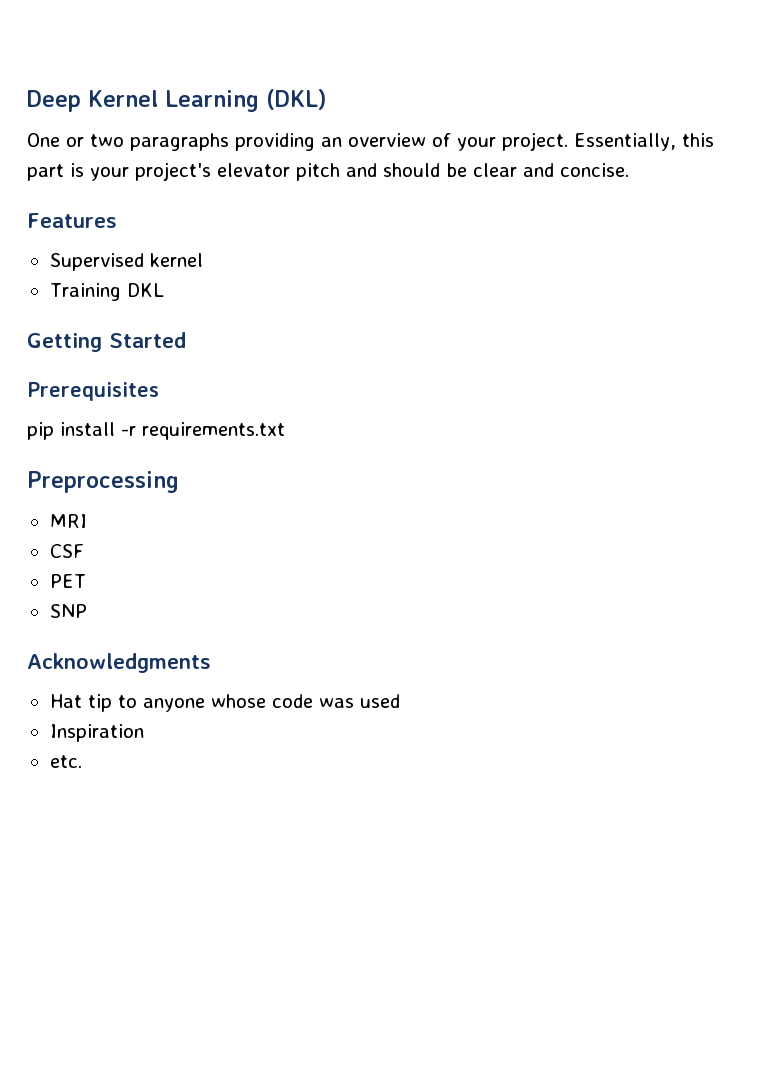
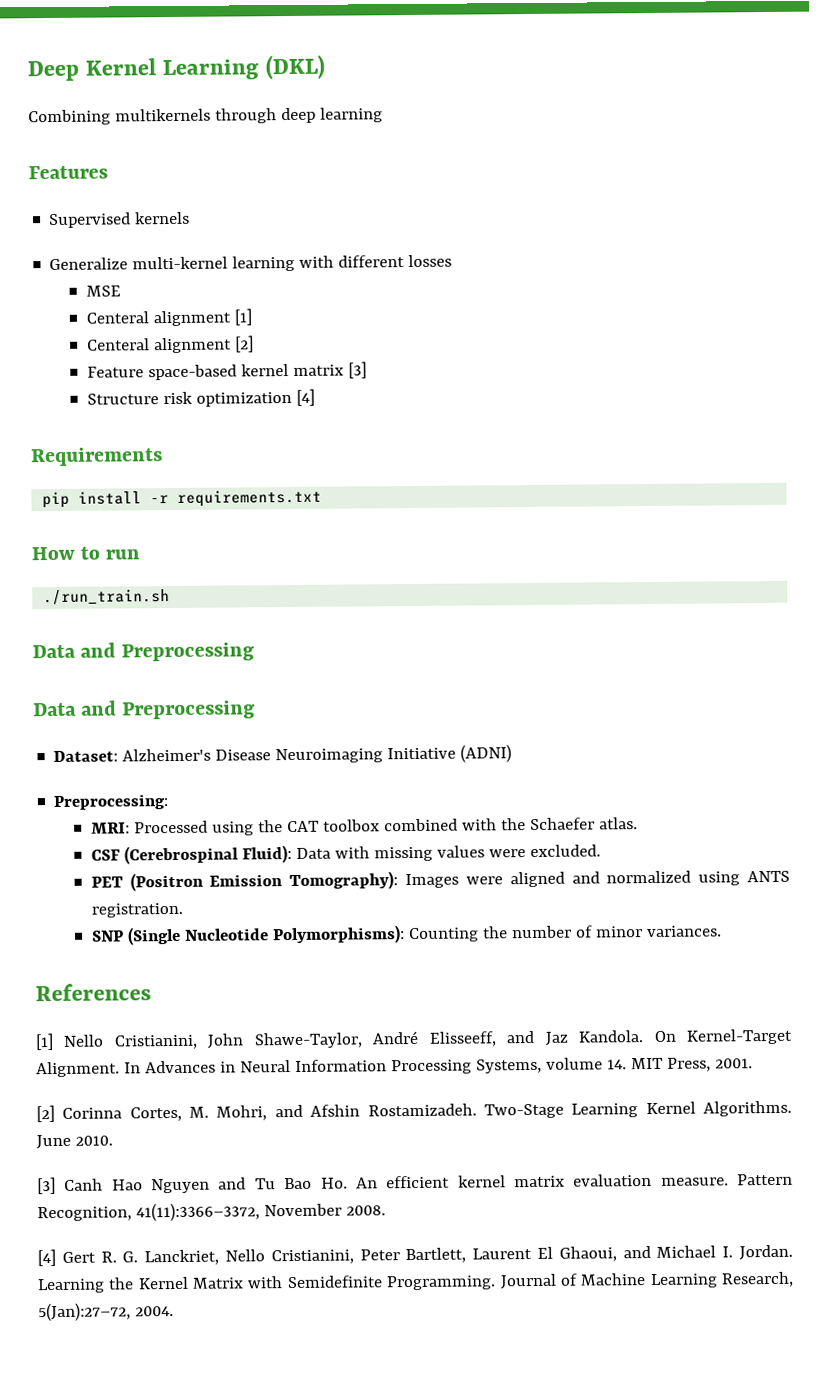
- One or two paragraphs providing an overview of your project. Essentially, this part is your project's elevator pitch and should be clear and concise.
+ Combining multikernels through deep learning
  Features
- Supervised kernel
- Training DKL
- Getting Started
- Prerequisites
+ Supervised kernels
+ Generalize multi-kernel learning with different losses
+ MSE
+ Centeral alignment [1]
+ Centeral alignment [2]
+ Feature space-based kernel matrix [3]
+ Structure risk optimization [4]
+ Requirements
  pip install -r requirements.txt
- Preprocessing
- MRI
- CSF
- PET
- SNP
- Acknowledgments
- Hat tip to anyone whose code was used
- Inspiration
- etc.
+ How to run
+ ./run_train.sh
+ Data and Preprocessing
+ Data and Preprocessing
+ Dataset: Alzheimer's Disease Neuroimaging Initiative (ADNI)
+ Preprocessing:
+ MRI: Processed using the CAT toolbox combined with the Schaefer atlas.
+ CSF (Cerebrospinal Fluid): Data with missing values were excluded.
+ PET (Positron Emission Tomography): Images were aligned and normalized using ANTS registration.
+ SNP (Single Nucleotide Polymorphisms): Counting the number of minor variances.
+ References
+ [1] Nello Cristianini, John Shawe-Taylor, André Elisseeff, and Jaz Kandola. On Kernel-Target Alignment. In Advances in Neural Information Processing Systems, volume 14. MIT Press, 2001.
+ [2] Corinna Cortes, M. Mohri, and Afshin Rostamizadeh. Two-Stage Learning Kernel Algorithms. June 2010.
+ [3] Canh Hao Nguyen and Tu Bao Ho. An efficient kernel matrix evaluation measure. Pattern Recognition, 41(11):3366–3372, November 2008.
+ [4] Gert R. G. Lanckriet, Nello Cristianini, Peter Bartlett, Laurent El Ghaoui, and Michael I. Jordan. Learning the Kernel Matrix with Semidefinite Programming. Journal of Machine Learning Research, 5(Jan):27–72, 2004.

